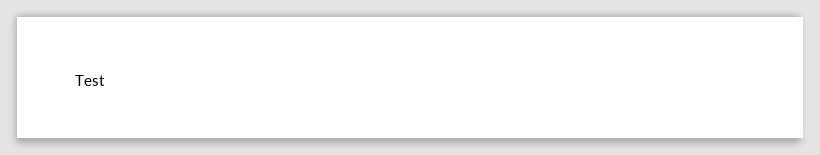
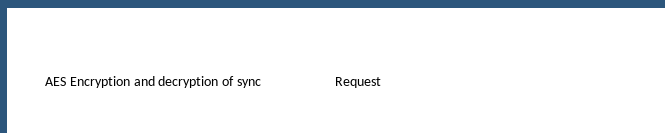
- Test
+ AES Encryption and decryption of sync Request

